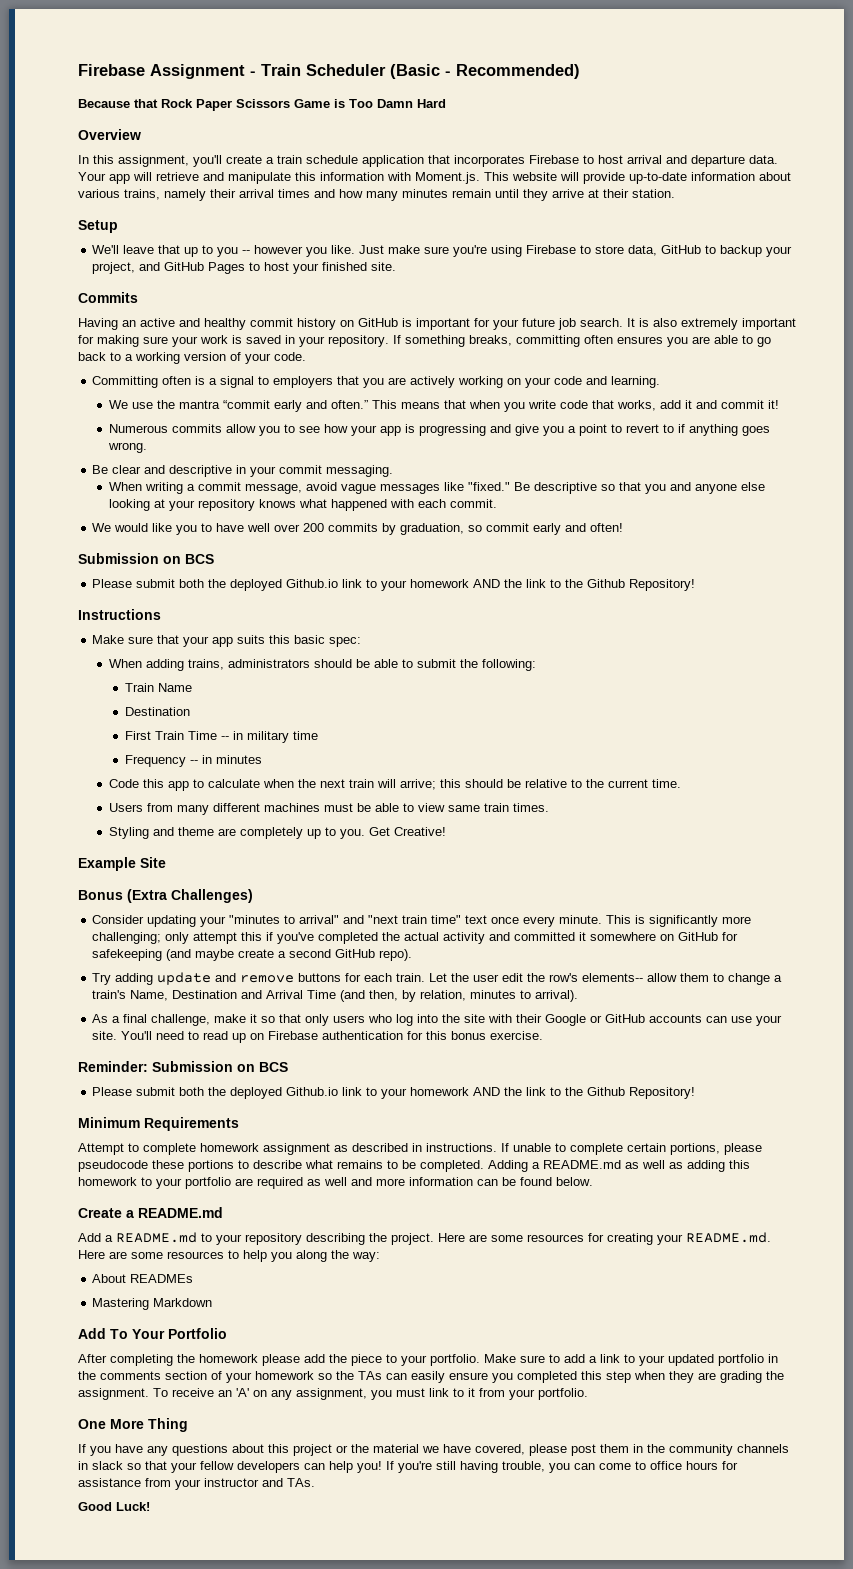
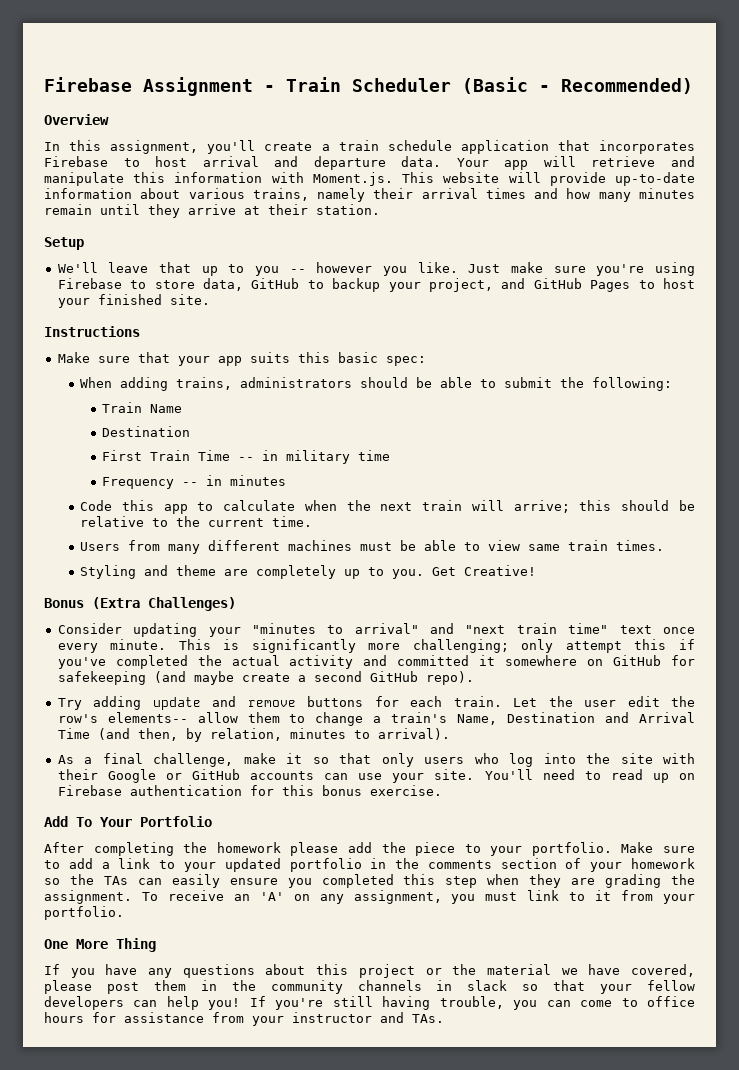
- Because that Rock Paper Scissors Game is Too Damn Hard
- Commits
- Having an active and healthy commit history on GitHub is important for your future job search. It is also extremely important for making sure your work is saved in your repository. If something breaks, committing often ensures you are able to go back to a working version of your code.
- Committing often is a signal to employers that you are actively working on your code and learning.
- We use the mantra “commit early and often.” This means that when you write code that works, add it and commit it!
- Numerous commits allow you to see how your app is progressing and give you a point to revert to if anything goes wrong.
- Be clear and descriptive in your commit messaging.
- When writing a commit message, avoid vague messages like "fixed." Be descriptive so that you and anyone else looking at your repository knows what happened with each commit.
- We would like you to have well over 200 commits by graduation, so commit early and often!
- Submission on BCS
- Please submit both the deployed Github.io link to your homework AND the link to the Github Repository!
- Example Site
- Reminder: Submission on BCS
- Please submit both the deployed Github.io link to your homework AND the link to the Github Repository!
- Minimum Requirements
- Attempt to complete homework assignment as described in instructions. If unable to complete certain portions, please pseudocode these portions to describe what remains to be completed. Adding a README.md as well as adding this homework to your portfolio are required as well and more information can be found below.
- Create a README.md
- Add a README.md to your repository describing the project. Here are some resources for creating your README.md. Here are some resources to help you along the way:
- About READMEs
- Mastering Markdown
- Good Luck!

